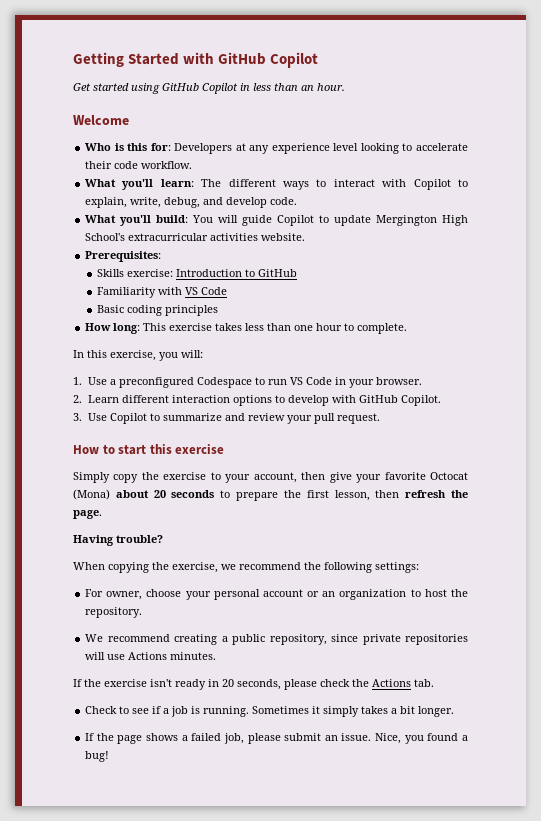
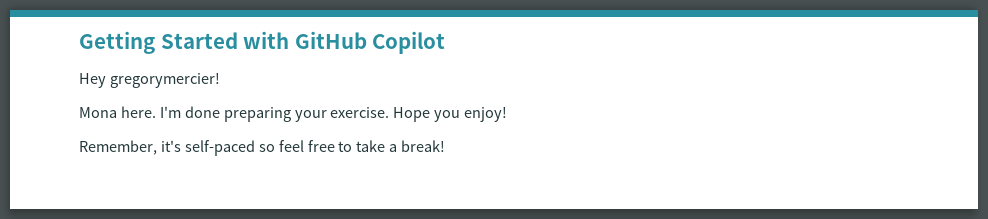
- Get started using GitHub Copilot in less than an hour.
- Welcome
- Who is this for: Developers at any experience level looking to accelerate their code workflow.
- What you'll learn: The different ways to interact with Copilot to explain, write, debug, and develop code.
- What you'll build: You will guide Copilot to update Mergington High School's extracurricular activities website.
- Prerequisites:
- Skills exercise: Introduction to GitHub
- Familiarity with VS Code
- Basic coding principles
- How long: This exercise takes less than one hour to complete.
- In this exercise, you will:
- 1. Use a preconfigured Codespace to run VS Code in your browser.
- 2. Learn different interaction options to develop with GitHub Copilot.
- 3. Use Copilot to summarize and review your pull request.
- How to start this exercise
- Simply copy the exercise to your account, then give your favorite Octocat (Mona) about 20 seconds to prepare the first lesson, then refresh the page.
- Having trouble?
- When copying the exercise, we recommend the following settings:
- For owner, choose your personal account or an organization to host the repository.
- We recommend creating a public repository, since private repositories will use Actions minutes.
- If the exercise isn't ready in 20 seconds, please check the Actions tab.
- Check to see if a job is running. Sometimes it simply takes a bit longer.
- If the page shows a failed job, please submit an issue. Nice, you found a bug!
+ Hey gregorymercier!
+ Mona here. I'm done preparing your exercise. Hope you enjoy!
+ Remember, it's self-paced so feel free to take a break!

